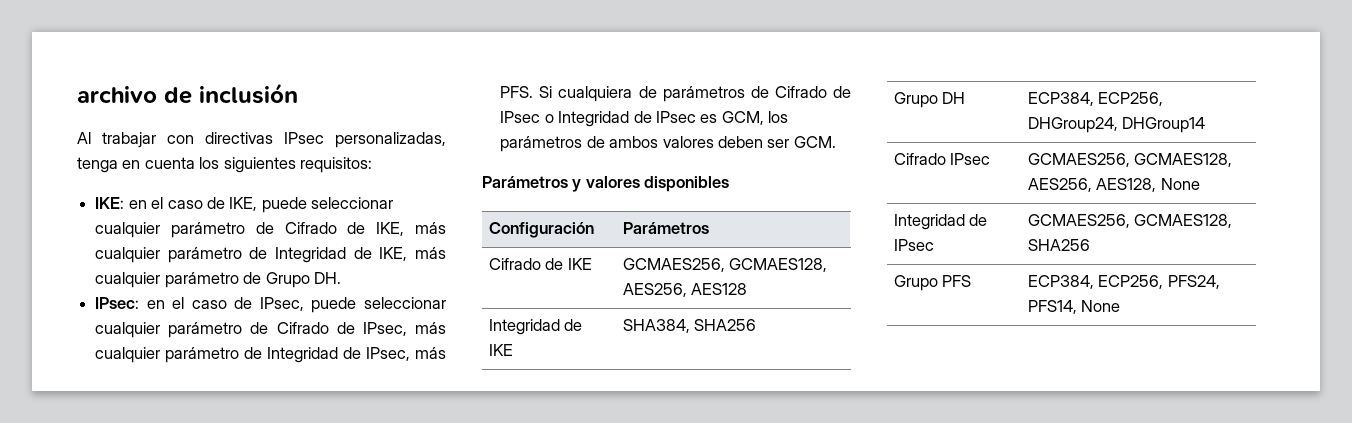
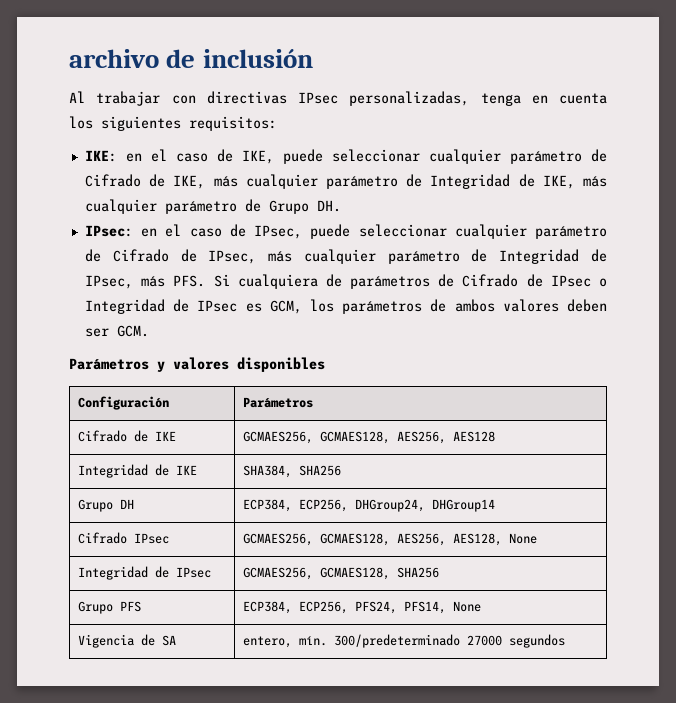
+ Vigencia de SA | entero, mín. 300/predeterminado 27000 segundos

